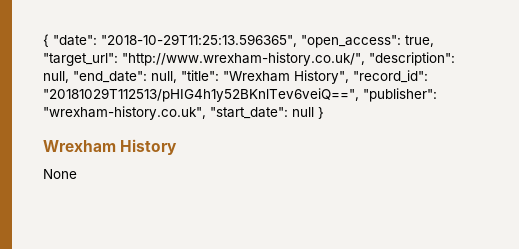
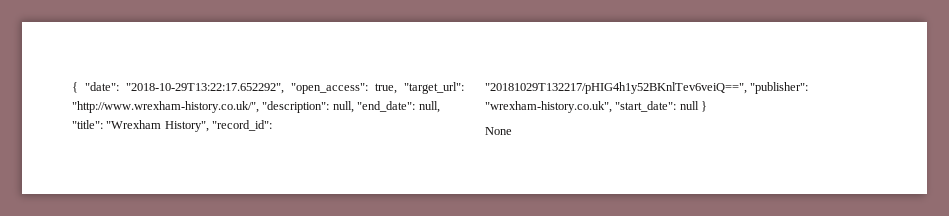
- { "date": "2018-10-29T11:25:13.596365", "open_access": true, "target_url": "http://www.wrexham-history.co.uk/", "description": null, "end_date": null, "title": "Wrexham History", "record_id": "20181029T112513/pHIG4h1y52BKnlTev6veiQ==", "publisher": "wrexham-history.co.uk", "start_date": null }
+ { "date": "2018-10-29T13:22:17.652292", "open_access": true, "target_url": "http://www.wrexham-history.co.uk/", "description": null, "end_date": null, "title": "Wrexham History", "record_id": "20181029T132217/pHIG4h1y52BKnlTev6veiQ==", "publisher": "wrexham-history.co.uk", "start_date": null }
- Wrexham History

